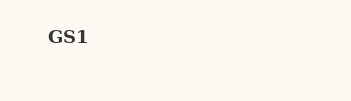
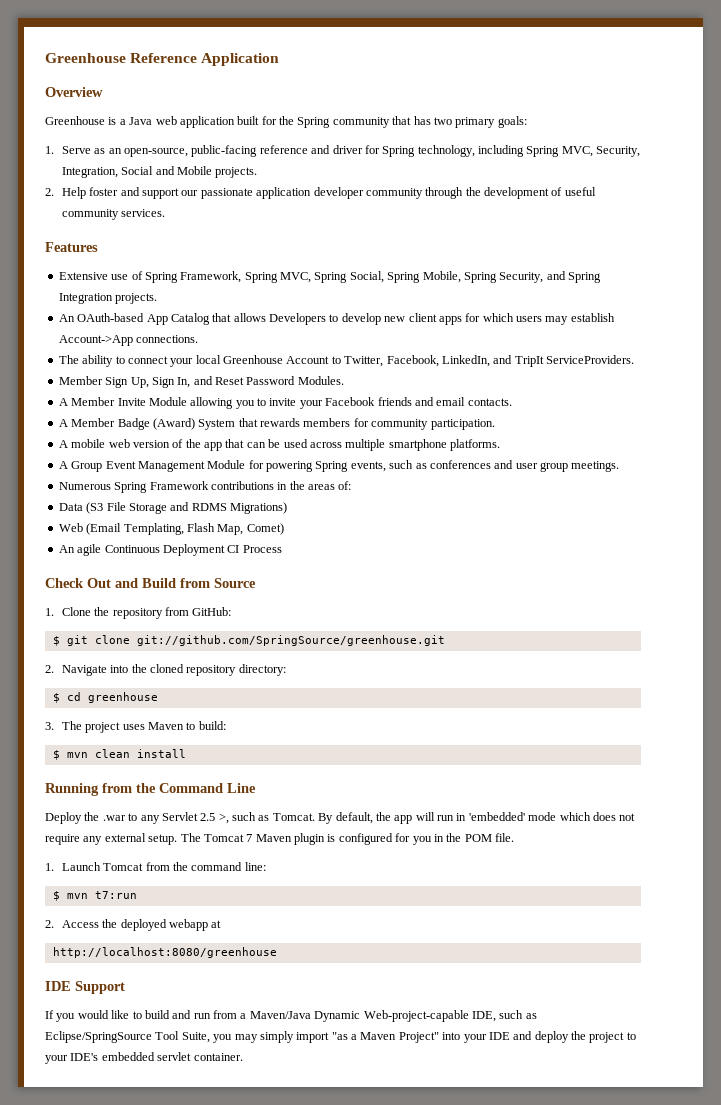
- GS1
+ Greenhouse Reference Application
+ Overview
+ Greenhouse is a Java web application built for the Spring community that has two primary goals:
+ 1. Serve as an open-source, public-facing reference and driver for Spring technology, including Spring MVC, Security, Integration, Social and Mobile projects.
+ 2. Help foster and support our passionate application developer community through the development of useful community services.
+ Features
+ Extensive use of Spring Framework, Spring MVC, Spring Social, Spring Mobile, Spring Security, and Spring Integration projects.
+ An OAuth-based App Catalog that allows Developers to develop new client apps for which users may establish Account->App connections.
+ The ability to connect your local Greenhouse Account to Twitter, Facebook, LinkedIn, and TripIt ServiceProviders.
+ Member Sign Up, Sign In, and Reset Password Modules.
+ A Member Invite Module allowing you to invite your Facebook friends and email contacts.
+ A Member Badge (Award) System that rewards members for community participation.
+ A mobile web version of the app that can be used across multiple smartphone platforms.
+ A Group Event Management Module for powering Spring events, such as conferences and user group meetings.
+ Numerous Spring Framework contributions in the areas of:
+ Data (S3 File Storage and RDMS Migrations)
+ Web (Email Templating, Flash Map, Comet)
+ An agile Continuous Deployment CI Process
+ Check Out and Build from Source
+ 1. Clone the repository from GitHub:
+ $ git clone git://github.com/SpringSource/greenhouse.git
+ 2. Navigate into the cloned repository directory:
+ $ cd greenhouse
+ 3. The project uses Maven to build:
+ $ mvn clean install
+ Running from the Command Line
+ Deploy the .war to any Servlet 2.5 >, such as Tomcat. By default, the app will run in 'embedded' mode which does not require any external setup. The Tomcat 7 Maven plugin is configured for you in the POM file.
+ 1. Launch Tomcat from the command line:
+ $ mvn t7:run
+ 2. Access the deployed webapp at
+ http://localhost:8080/greenhouse
+ IDE Support
+ If you would like to build and run from a Maven/Java Dynamic Web-project-capable IDE, such as Eclipse/SpringSource Tool Suite, you may simply import "as a Maven Project" into your IDE and deploy the project to your IDE's embedded servlet container.

